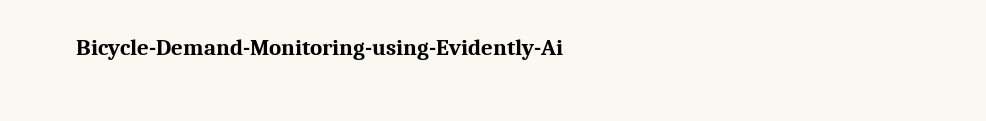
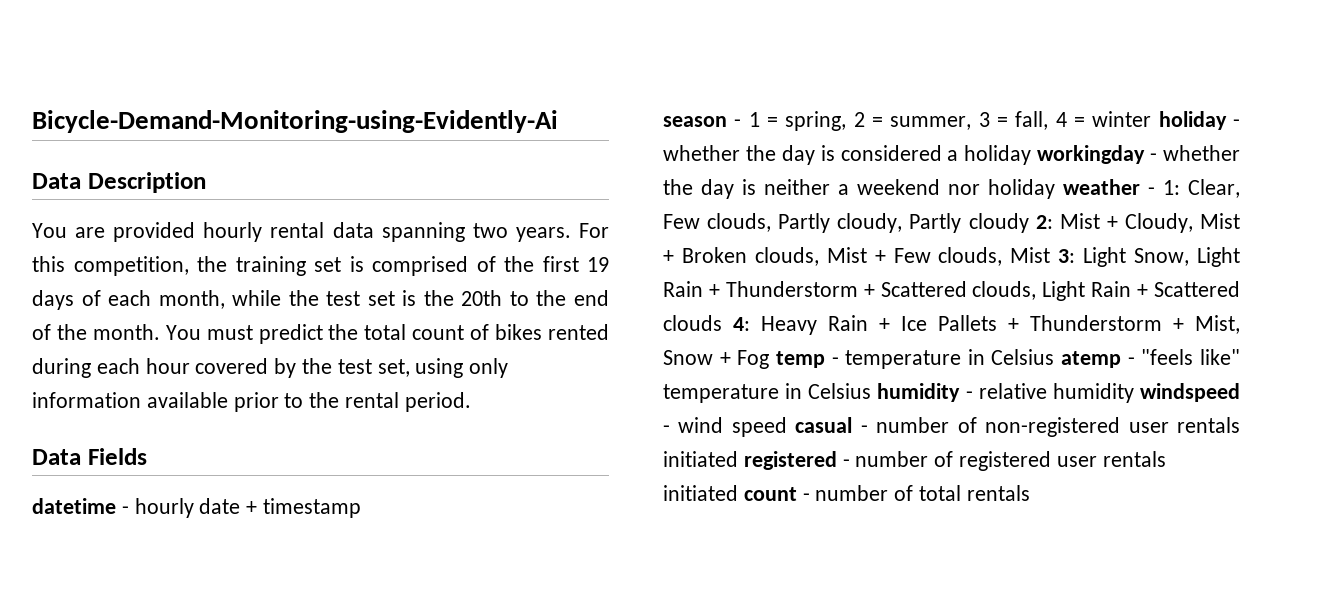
+ Data Description
+ You are provided hourly rental data spanning two years. For this competition, the training set is comprised of the first 19 days of each month, while the test set is the 20th to the end of the month. You must predict the total count of bikes rented during each hour covered by the test set, using only information available prior to the rental period.
+ Data Fields
+ datetime - hourly date + timestamp
+ season - 1 = spring, 2 = summer, 3 = fall, 4 = winter holiday - whether the day is considered a holiday workingday - whether the day is neither a weekend nor holiday weather - 1: Clear, Few clouds, Partly cloudy, Partly cloudy 2: Mist + Cloudy, Mist + Broken clouds, Mist + Few clouds, Mist 3: Light Snow, Light Rain + Thunderstorm + Scattered clouds, Light Rain + Scattered clouds 4: Heavy Rain + Ice Pallets + Thunderstorm + Mist, Snow + Fog temp - temperature in Celsius atemp - "feels like" temperature in Celsius humidity - relative humidity windspeed - wind speed casual - number of non-registered user rentals initiated registered - number of registered user rentals initiated count - number of total rentals

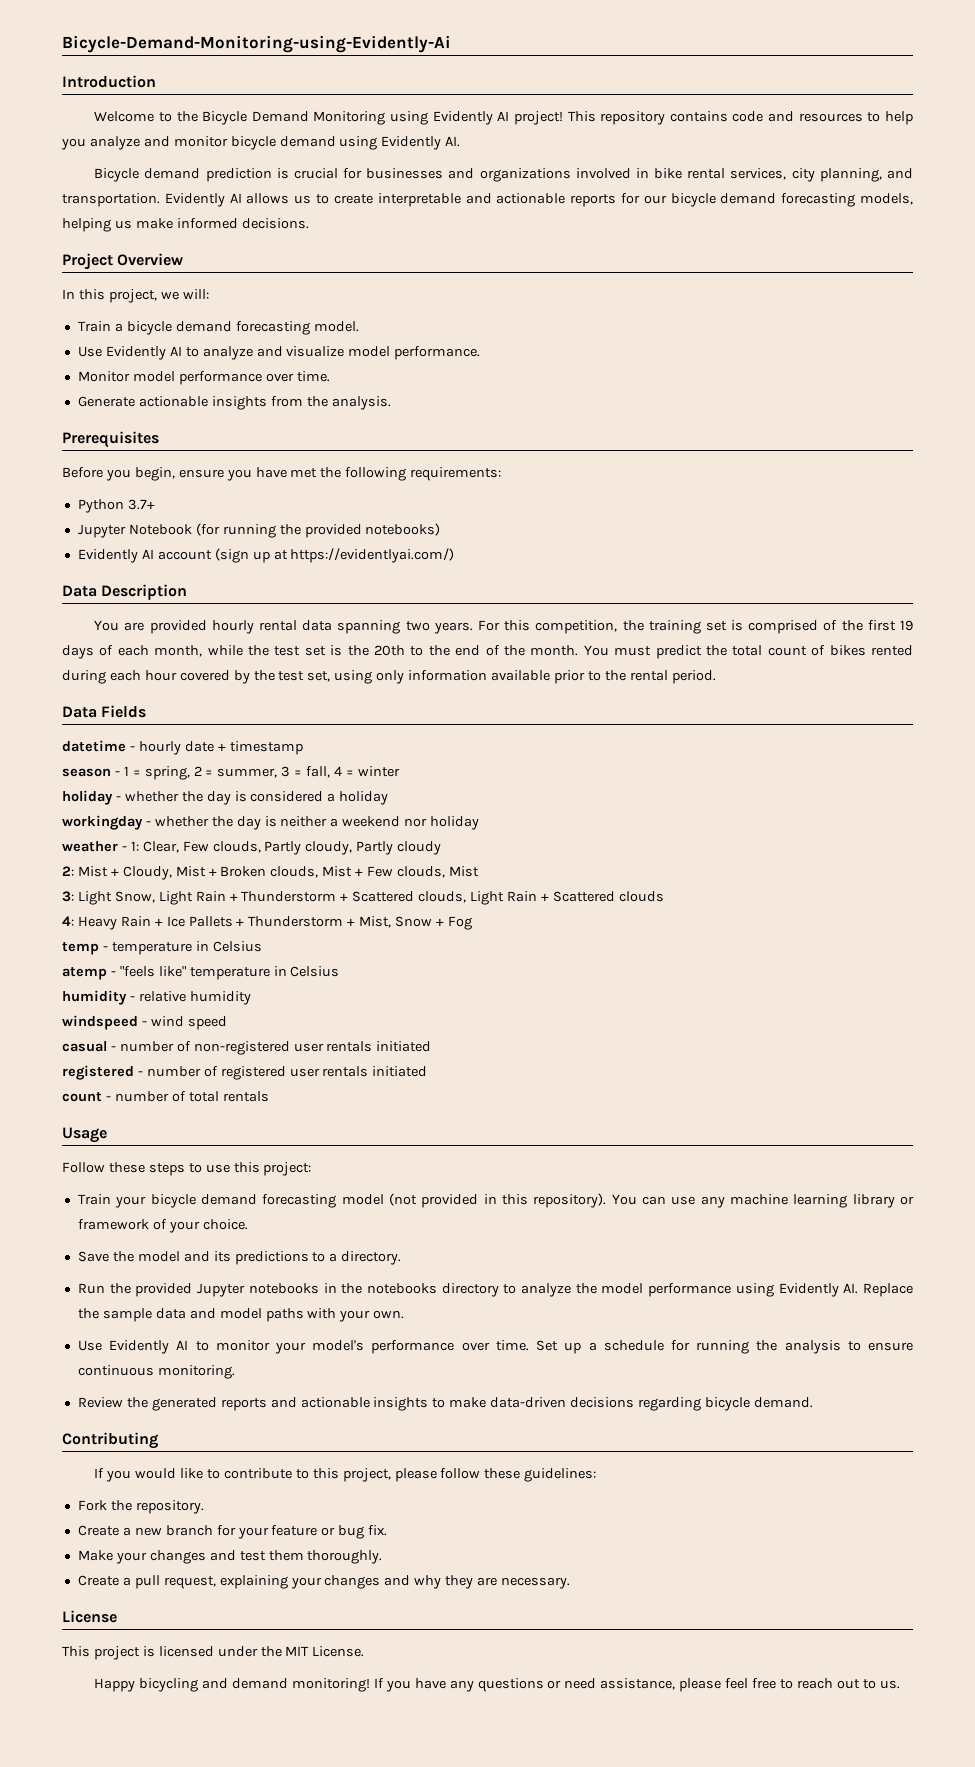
+ Introduction
+ Welcome to the Bicycle Demand Monitoring using Evidently AI project! This repository contains code and resources to help you analyze and monitor bicycle demand using Evidently AI.
+ Bicycle demand prediction is crucial for businesses and organizations involved in bike rental services, city planning, and transportation. Evidently AI allows us to create interpretable and actionable reports for our bicycle demand forecasting models, helping us make informed decisions.
+ Project Overview
+ In this project, we will:
+ Train a bicycle demand forecasting model.
+ Use Evidently AI to analyze and visualize model performance.
+ Monitor model performance over time.
+ Generate actionable insights from the analysis.
+ Prerequisites
+ Before you begin, ensure you have met the following requirements:
+ Python 3.7+
+ Jupyter Notebook (for running the provided notebooks)
+ Evidently AI account (sign up at https://evidentlyai.com/)
- season - 1 = spring, 2 = summer, 3 = fall, 4 = winter holiday - whether the day is considered a holiday workingday - whether the day is neither a weekend nor holiday weather - 1:
+ season - 1 = spring, 2 = summer, 3 = fall, 4 = winter
+ holiday - whether the day is considered a holiday
+ workingday - whether the day is neither a weekend nor holiday
+ weather - 1:
- Clear, Few clouds, Partly cloudy, Partly cloudy 2:
+ Clear, Few clouds, Partly cloudy, Partly cloudy
+ 2:
- Mist + Cloudy, Mist + Broken clouds, Mist + Few clouds, Mist 3:
+ Mist + Cloudy, Mist + Broken clouds, Mist + Few clouds, Mist
+ 3:
- Light Snow, Light Rain + Thunderstorm + Scattered clouds, Light Rain + Scattered clouds 4:
+ Light Snow, Light Rain + Thunderstorm + Scattered clouds, Light Rain + Scattered clouds
+ 4:
- Heavy Rain + Ice Pallets + Thunderstorm + Mist, Snow + Fog temp - temperature in Celsius atemp - "feels like" temperature in Celsius humidity - relative humidity windspeed - wind speed casual - number of non-registered user rentals initiated registered - number of registered user rentals initiated count - number of total rentals
+ Heavy Rain + Ice Pallets + Thunderstorm + Mist, Snow + Fog
+ temp - temperature in Celsius
+ atemp - "feels like" temperature in Celsius
+ humidity - relative humidity
+ windspeed - wind speed
+ casual - number of non-registered user rentals initiated
+ registered - number of registered user rentals initiated
+ count - number of total rentals
+ Usage
+ Follow these steps to use this project:
+ Train your bicycle demand forecasting model (not provided in this repository). You can use any machine learning library or framework of your choice.
+ Save the model and its predictions to a directory.
+ Run the provided Jupyter notebooks in the notebooks directory to analyze the model performance using Evidently AI. Replace the sample data and model paths with your own.
+ Use Evidently AI to monitor your model's performance over time. Set up a schedule for running the analysis to ensure continuous monitoring.
+ Review the generated reports and actionable insights to make data-driven decisions regarding bicycle demand.
+ Contributing
+ If you would like to contribute to this project, please follow these guidelines:
+ Fork the repository.
+ Create a new branch for your feature or bug fix.
+ Make your changes and test them thoroughly.
+ Create a pull request, explaining your changes and why they are necessary.
+ License
+ This project is licensed under the MIT License.
+ Happy bicycling and demand monitoring! If you have any questions or need assistance, please feel free to reach out to us.

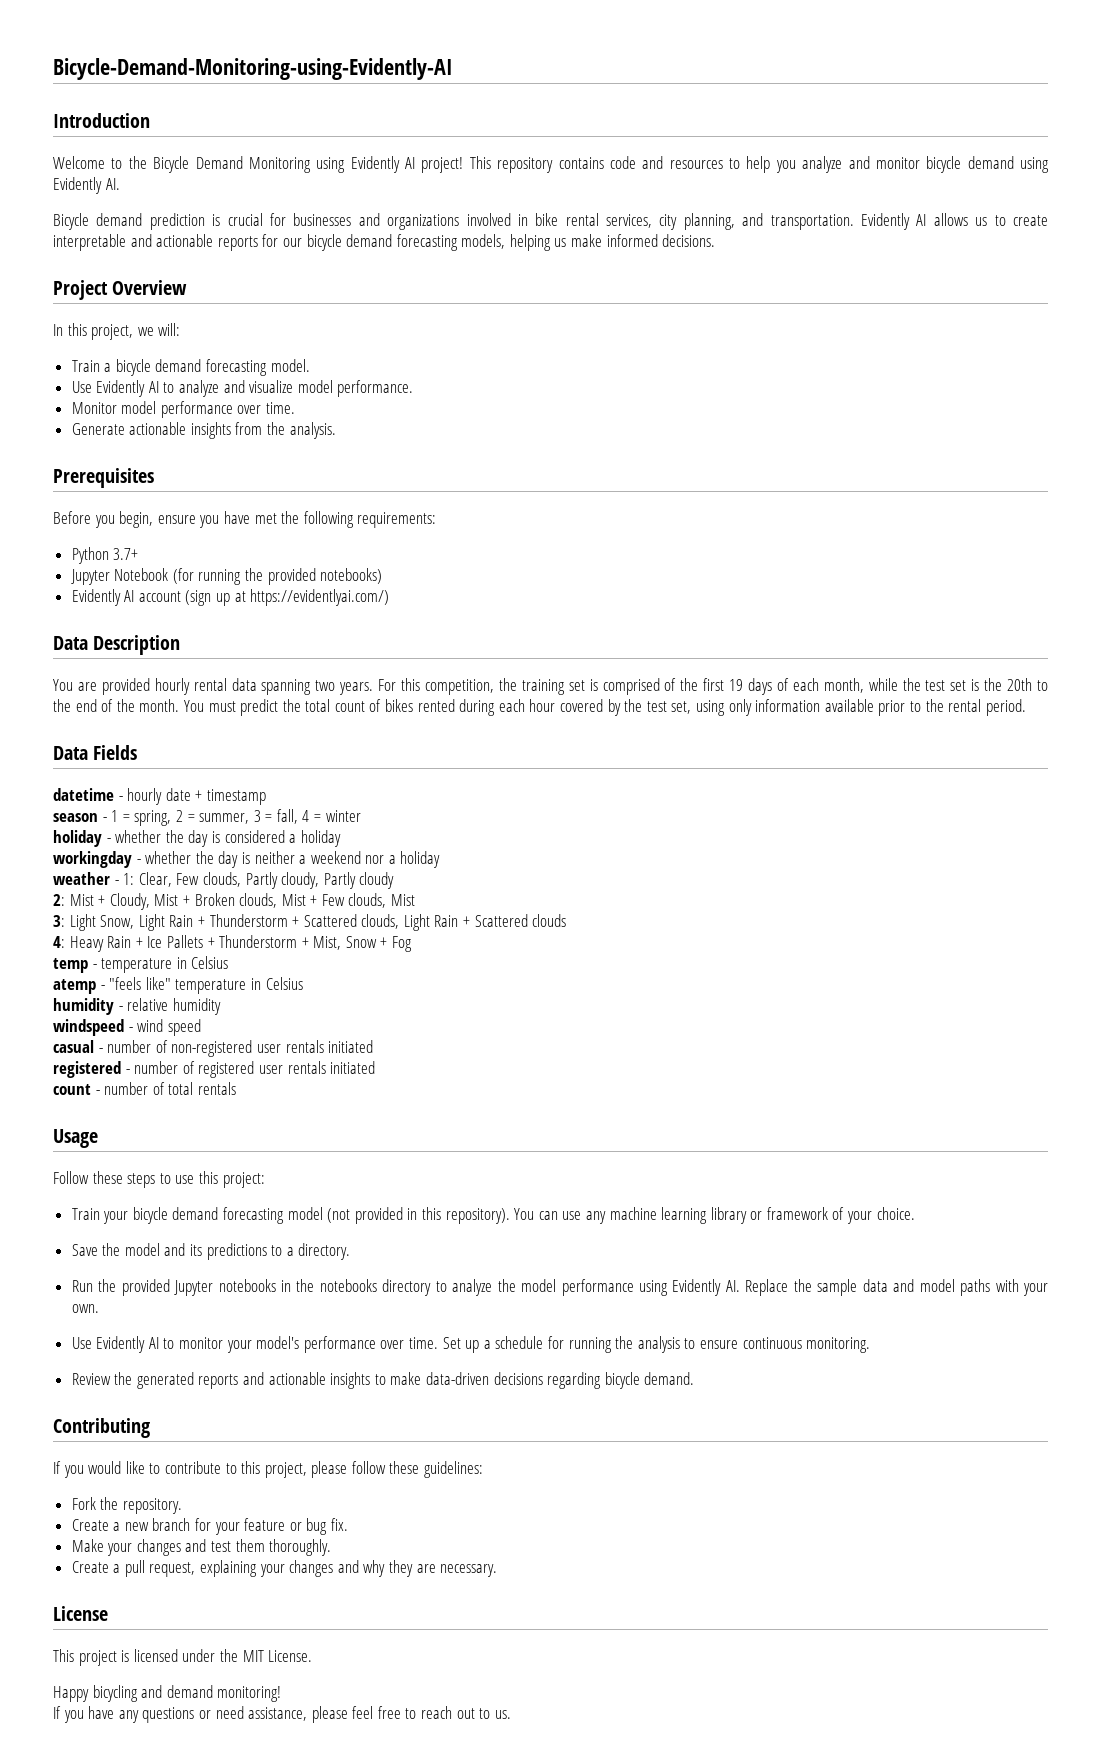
- Bicycle-Demand-Monitoring-using-Evidently-Ai
+ Bicycle-Demand-Monitoring-using-Evidently-AI
- workingday - whether the day is neither a weekend nor holiday
+ workingday - whether the day is neither a weekend nor a holiday
- Happy bicycling and demand monitoring! If you have any questions or need assistance, please feel free to reach out to us.
+ Happy bicycling and demand monitoring!
+ If you have any questions or need assistance, please feel free to reach out to us.

